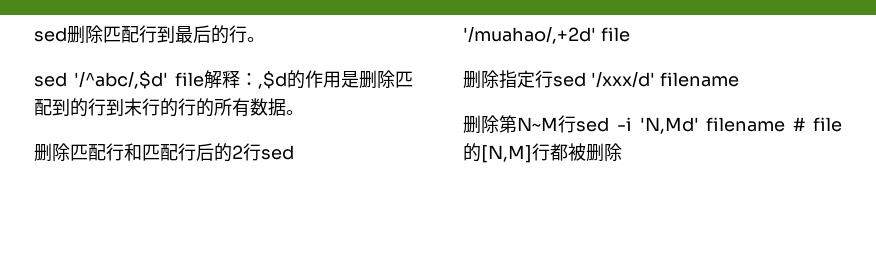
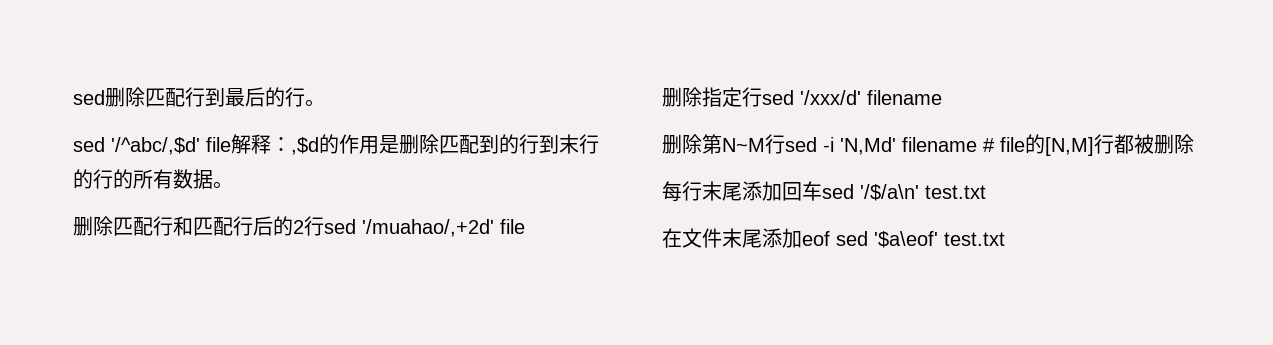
+ 每行末尾添加回车sed '/$/a\n' test.txt
+ 在文件末尾添加eof sed '$a\eof' test.txt

